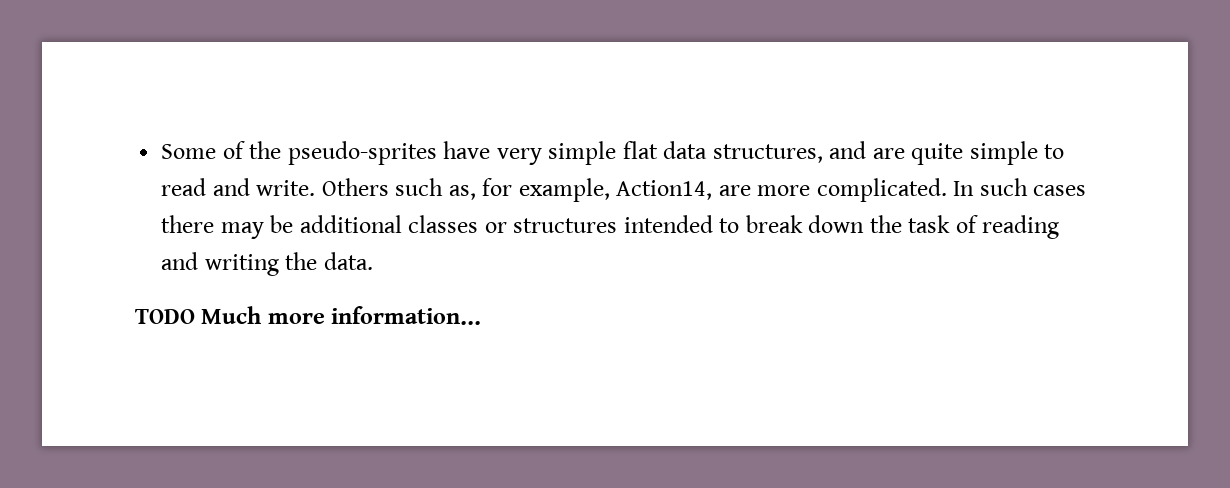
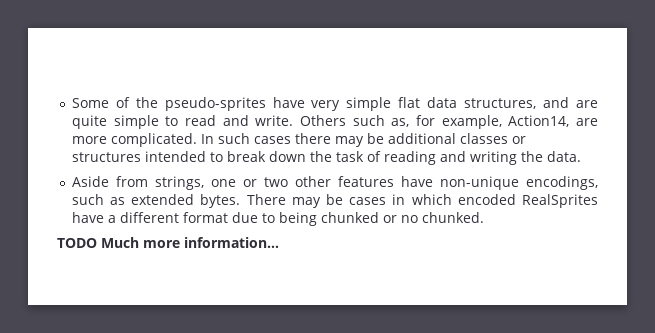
+ Aside from strings, one or two other features have non-unique encodings, such as extended bytes. There may be cases in which encoded RealSprites have a different format due to being chunked or no chunked.

